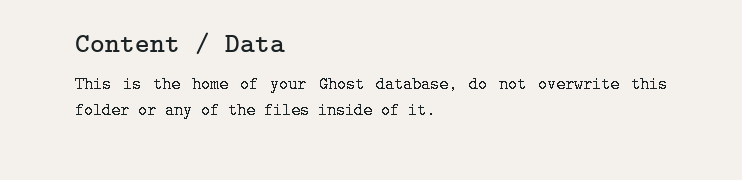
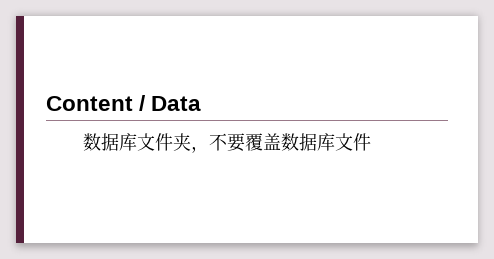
- This is the home of your Ghost database, do not overwrite this folder or any of the files inside of it.
+ 数据库文件夹，不要覆盖数据库文件

